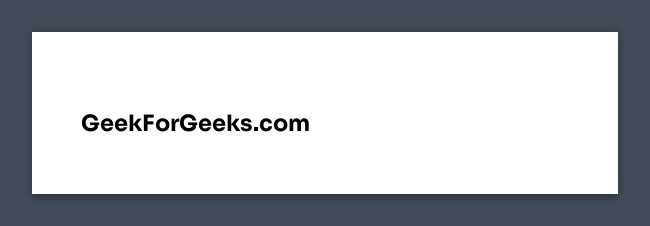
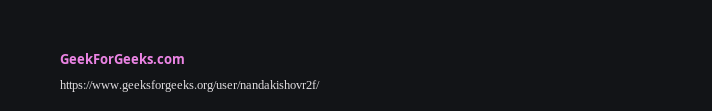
+ https://www.geeksforgeeks.org/user/nandakishovr2f/

